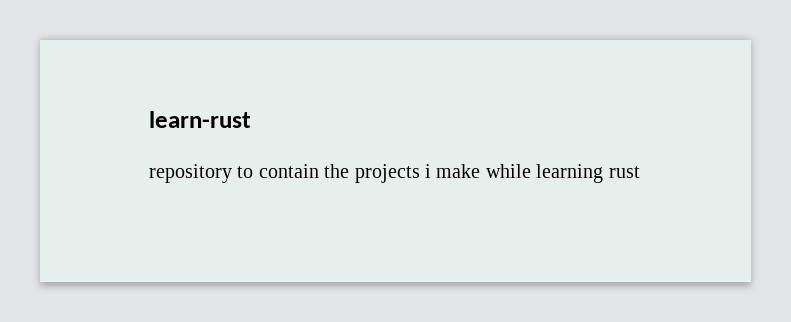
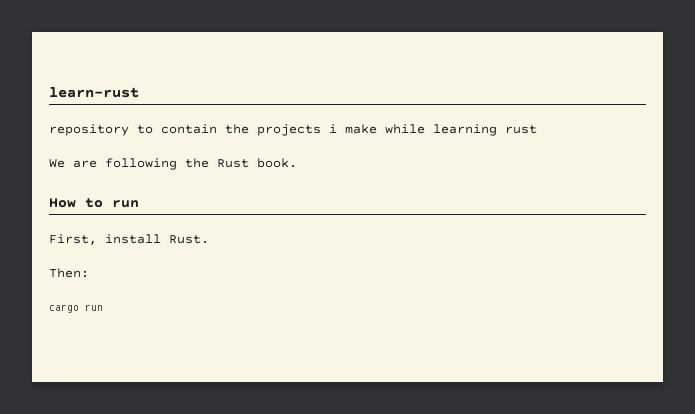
+ We are following the Rust book.
+ How to run
+ First, install Rust.
+ Then:
+ cargo run

